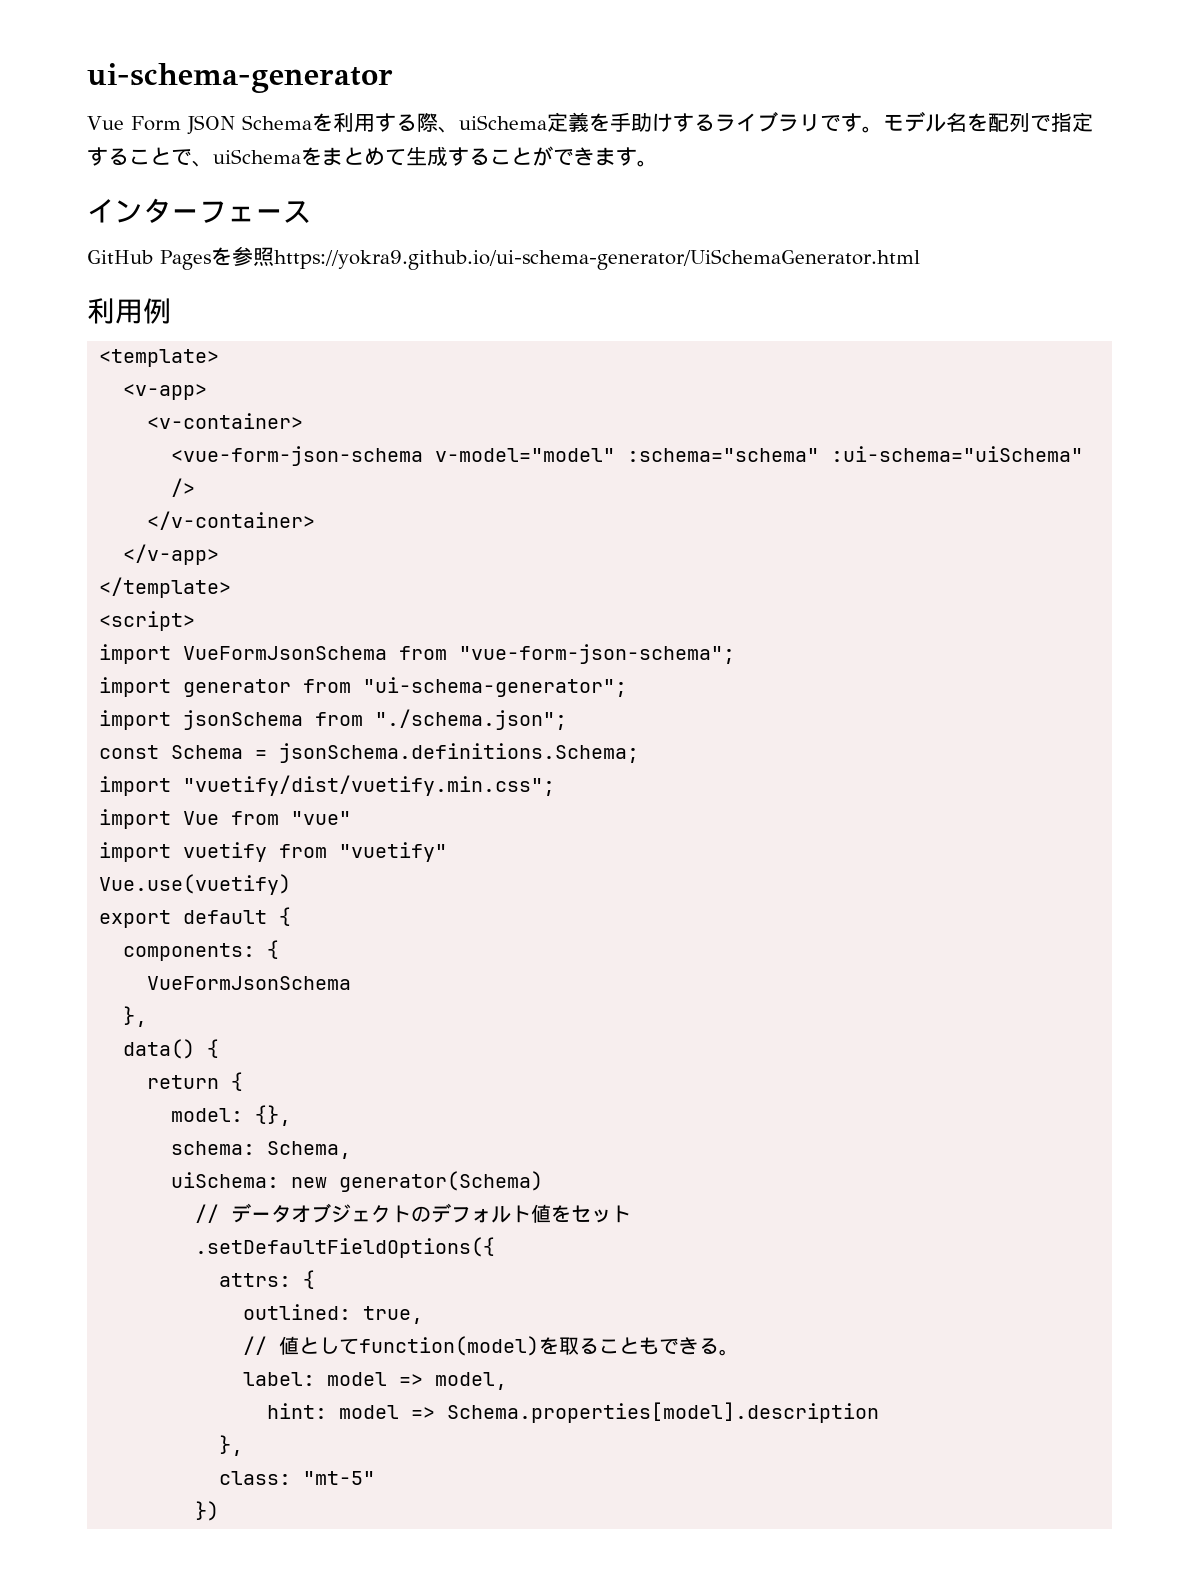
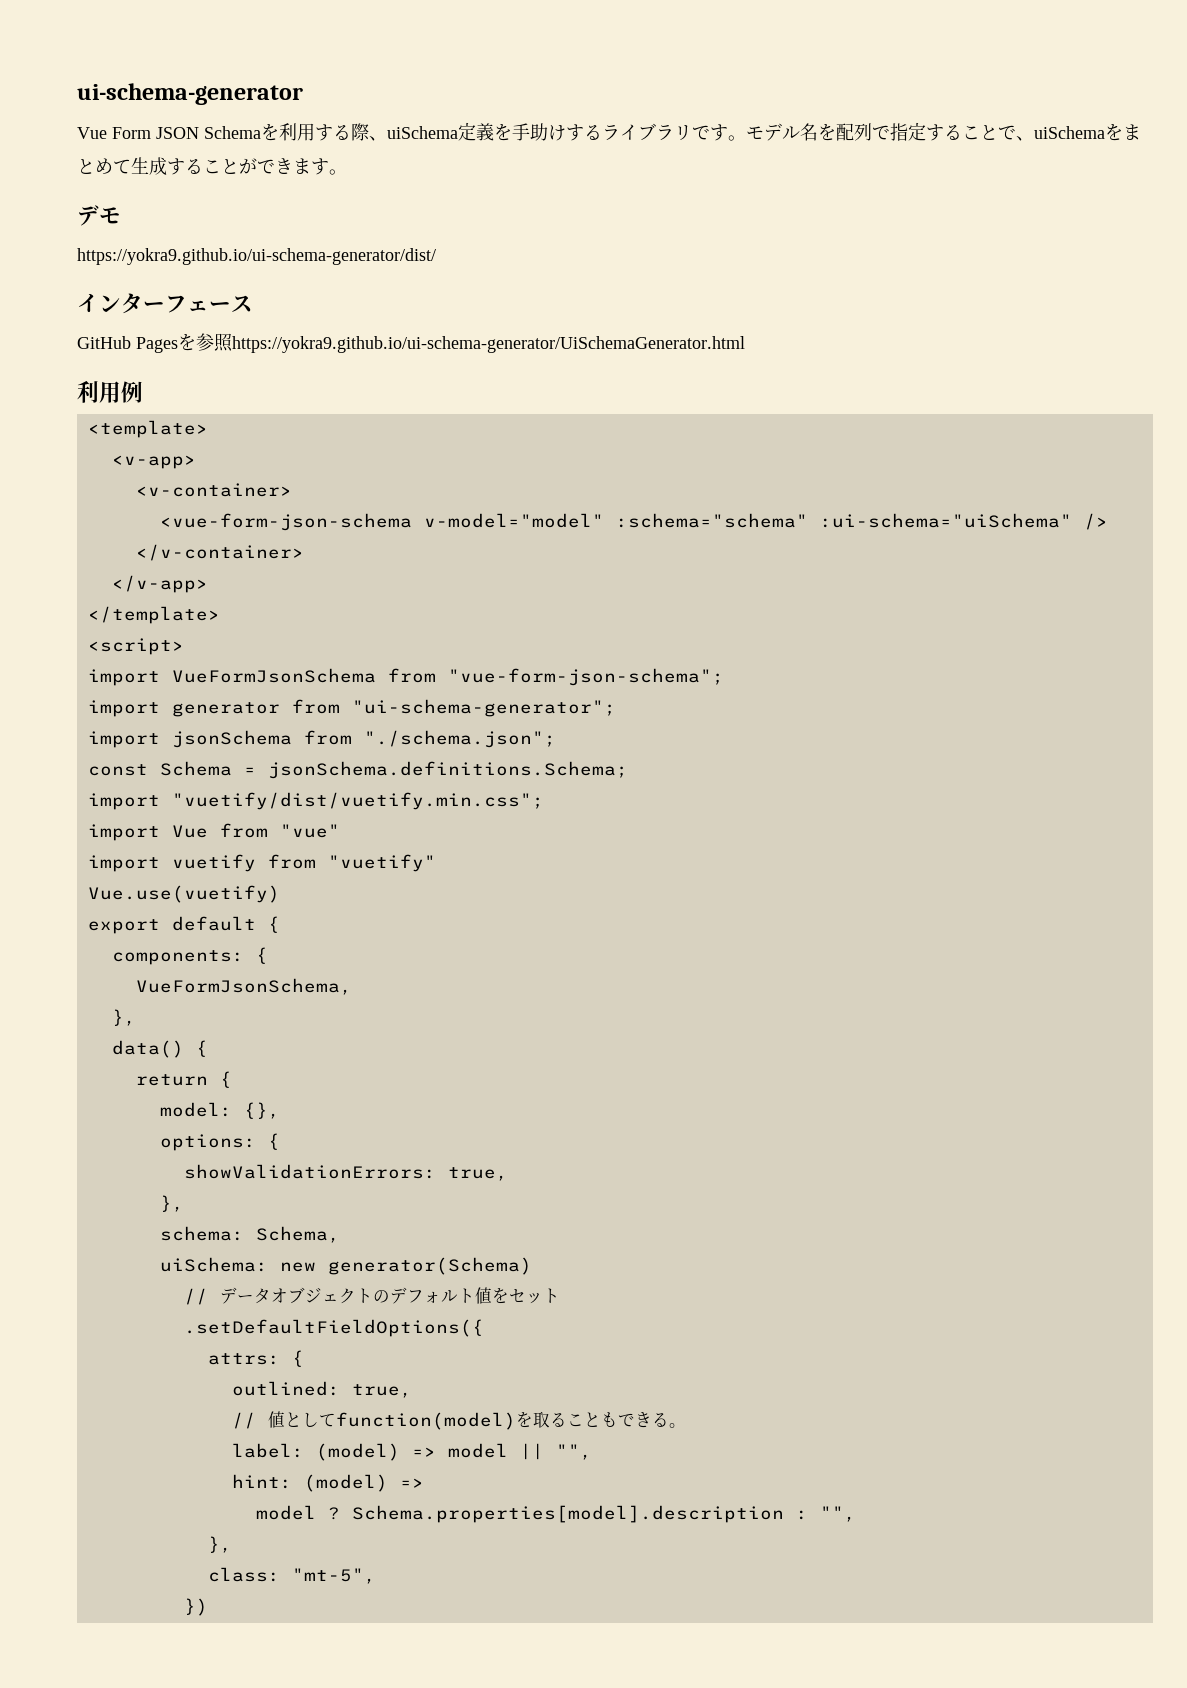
+ デモ
+ https://yokra9.github.io/ui-schema-generator/dist/
  components: {
- VueFormJsonSchema
+ VueFormJsonSchema,
+ options: {
+ showValidationErrors: true,
+ },
- label: model => model,
- hint: model => Schema.properties[model].description
+ label: (model) => model || "",
+ hint: (model) =>
+ model ? Schema.properties[model].description : "",
- class: "mt-5"
+ class: "mt-5",

